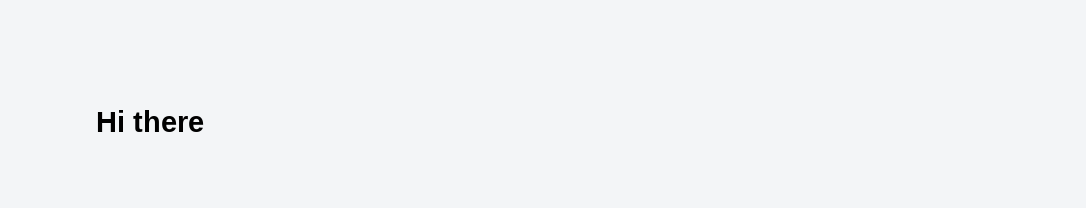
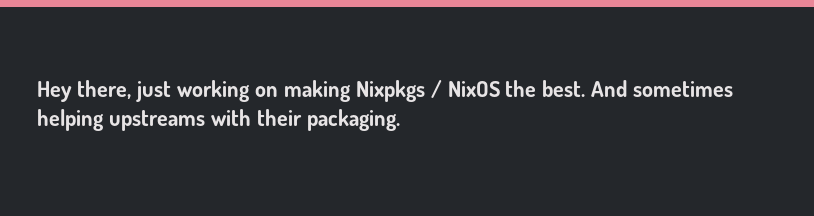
- Hi there
+ Hey there, just working on making Nixpkgs / NixOS the best. And sometimes helping upstreams with their packaging.

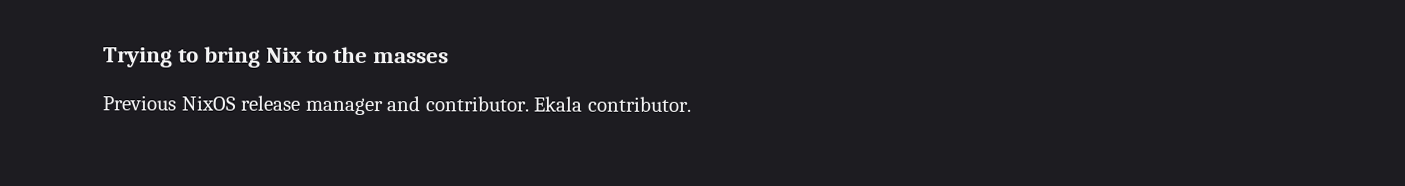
- Hey there, just working on making Nixpkgs / NixOS the best. And sometimes helping upstreams with their packaging.
+ Trying to bring Nix to the masses
+ Previous NixOS release manager and contributor. Ekala contributor.

